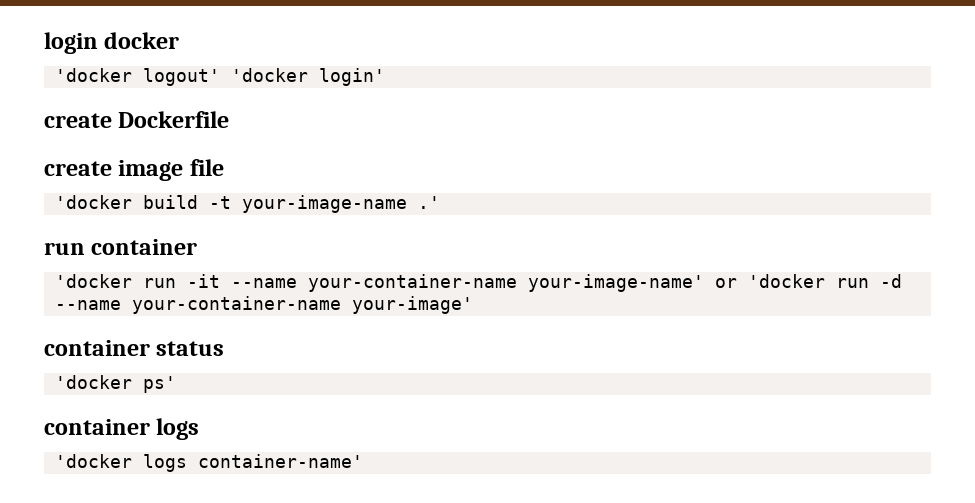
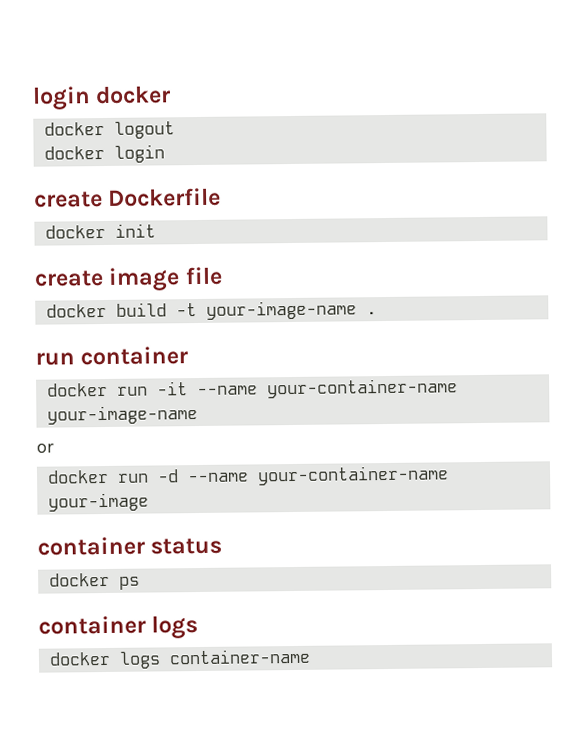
- 'docker logout' 'docker login'
+ docker logout
+ docker login
+ docker init
- 'docker build -t your-image-name .'
+ docker build -t your-image-name .
- 'docker run -it --name your-container-name your-image-name' or 'docker run -d --name your-container-name your-image'
+ docker run -it --name your-container-name your-image-name
+ or
+ docker run -d --name your-container-name your-image
- 'docker ps'
+ docker ps
- 'docker logs container-name'
+ docker logs container-name

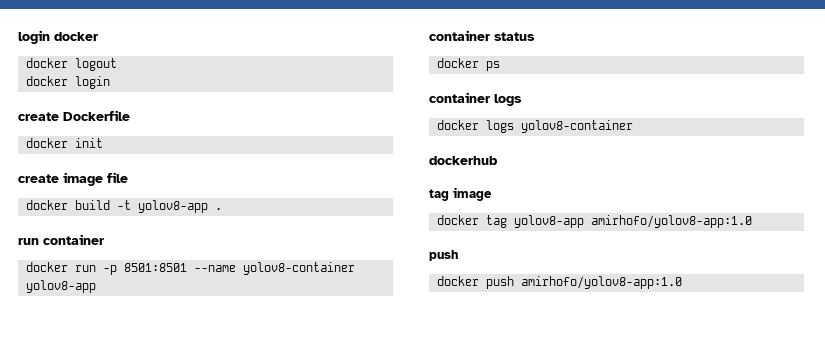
- docker build -t your-image-name .
+ docker build -t yolov8-app .
- docker run -it --name your-container-name your-image-name
- or
- docker run -d --name your-container-name your-image
+ docker run -p 8501:8501 --name yolov8-container yolov8-app
- docker logs container-name
+ docker logs yolov8-container
+ dockerhub
+ tag image
+ docker tag yolov8-app amirhofo/yolov8-app:1.0
+ push
+ docker push amirhofo/yolov8-app:1.0

